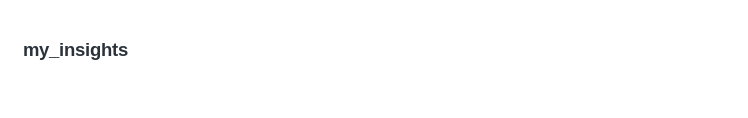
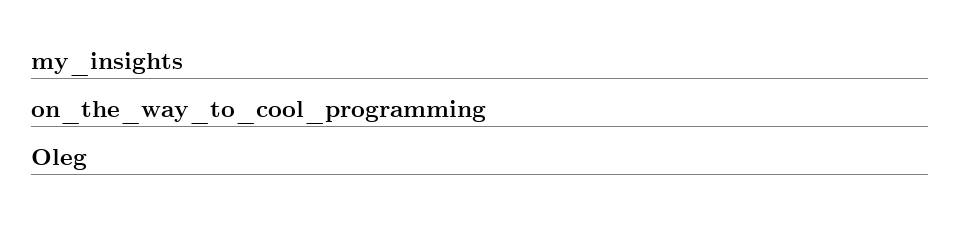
+ on_the_way_to_cool_programming
+ Oleg

